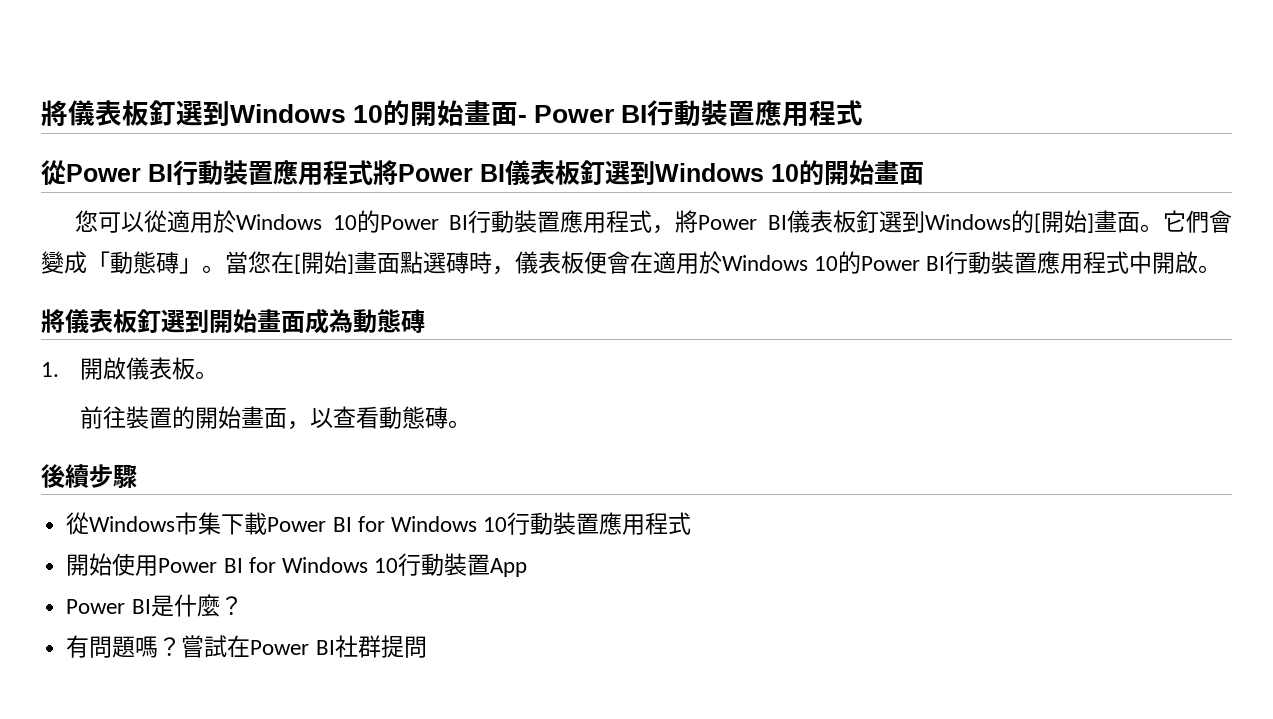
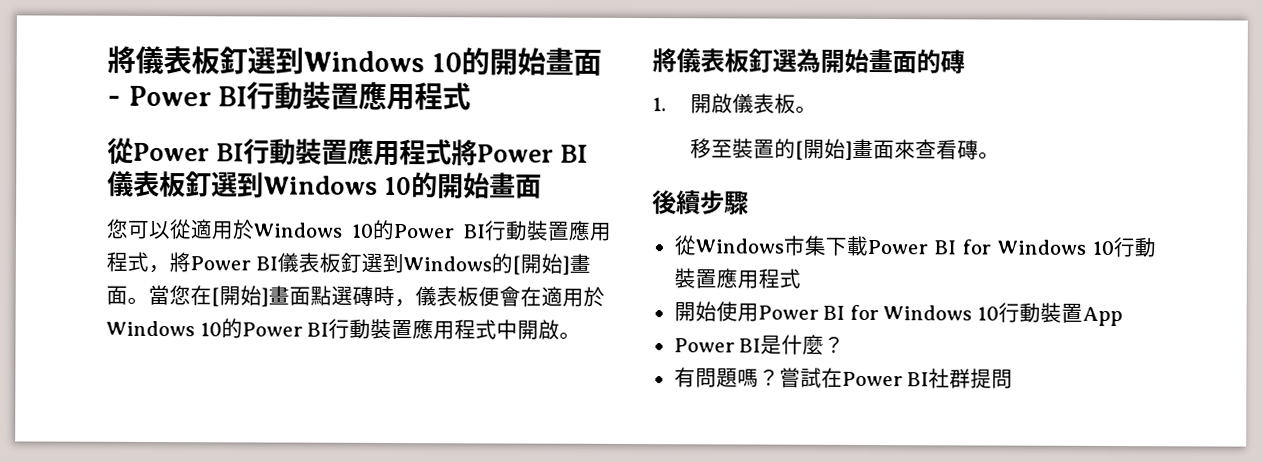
- 它們會變成「動態磚」。
- 將儀表板釘選到開始畫面成為動態磚
+ 將儀表板釘選為開始畫面的磚
- 前往裝置的開始畫面，以查看動態磚。
+ 移至裝置的[開始]畫面來查看磚。

